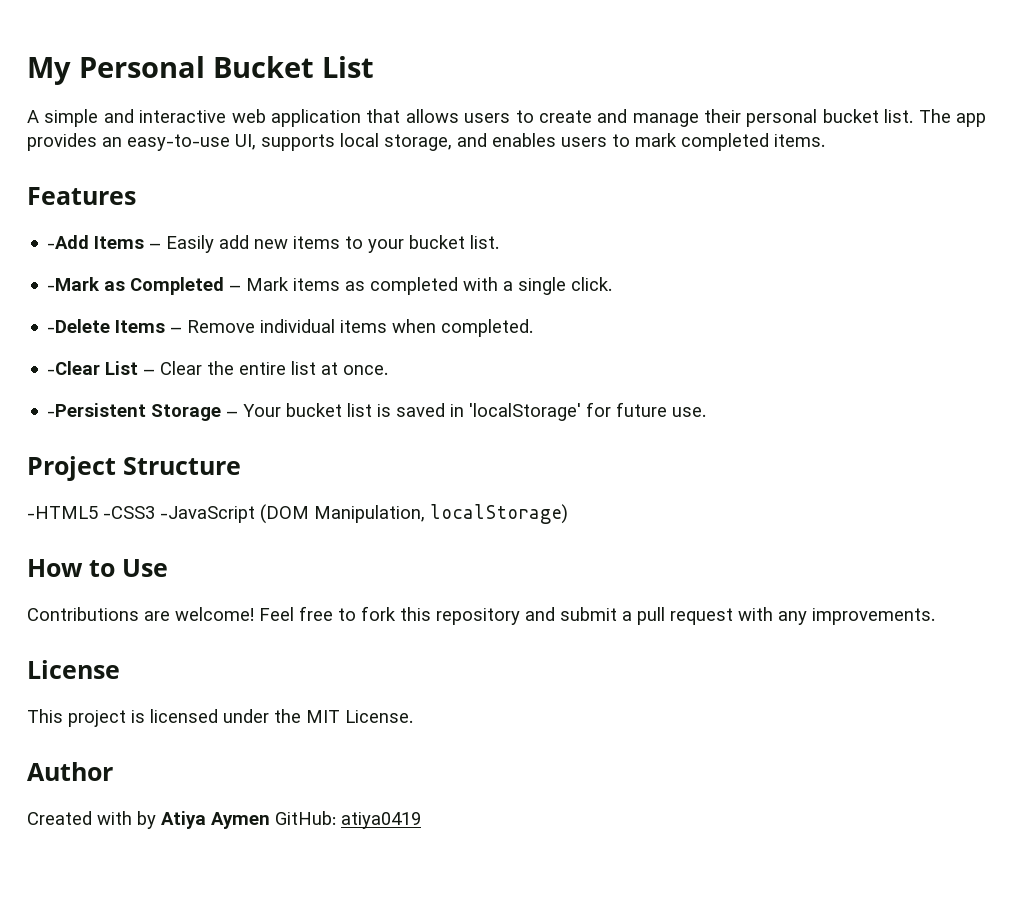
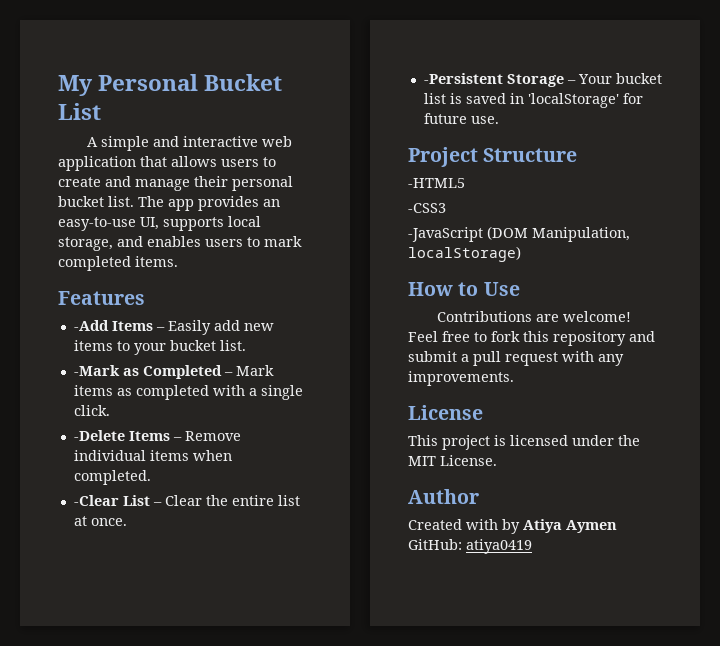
- -HTML5 -CSS3 -JavaScript (DOM Manipulation, localStorage)
+ -HTML5
+ -CSS3
+ -JavaScript (DOM Manipulation, localStorage)

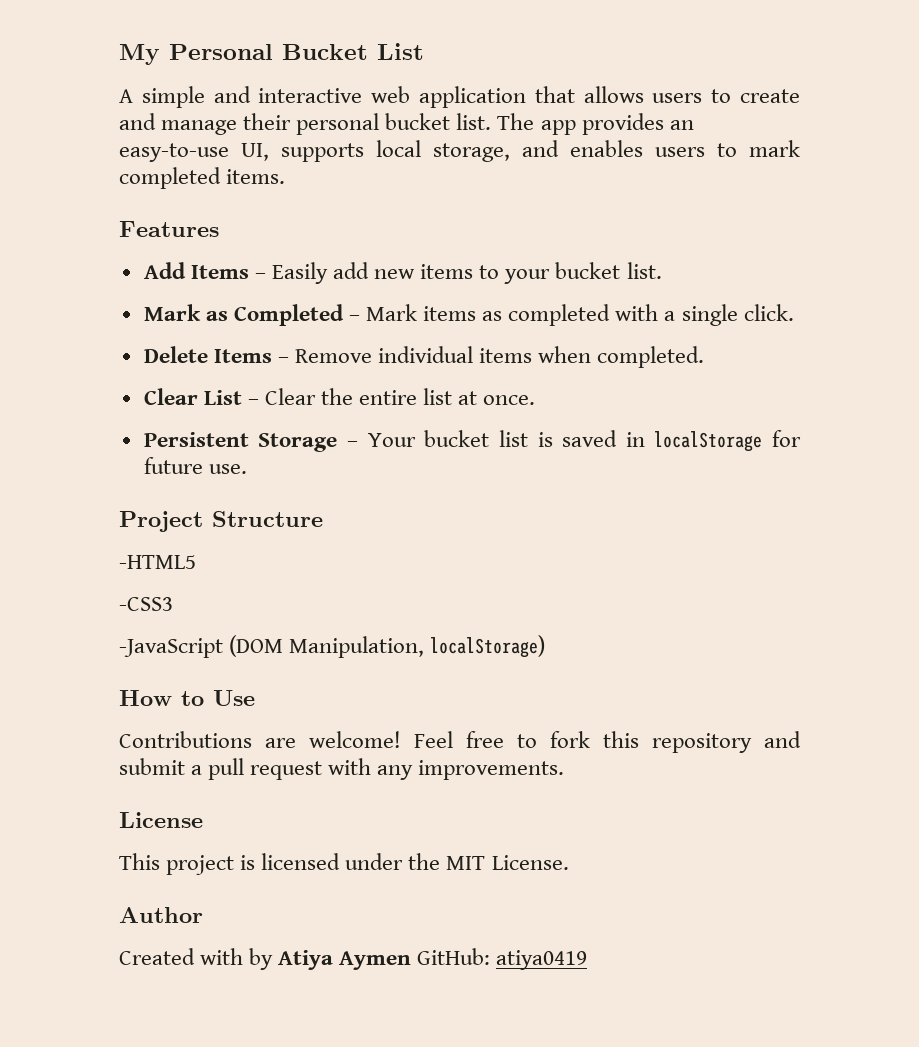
- -Add Items – Easily add new items to your bucket list.
+ Add Items – Easily add new items to your bucket list.
- -Mark as Completed – Mark items as completed with a single click.
+ Mark as Completed – Mark items as completed with a single click.
- -Delete Items – Remove individual items when completed.
+ Delete Items – Remove individual items when completed.
- -Clear List – Clear the entire list at once.
+ Clear List – Clear the entire list at once.
- -Persistent Storage – Your bucket list is saved in 'localStorage' for future use.
+ Persistent Storage – Your bucket list is saved in localStorage for future use.

